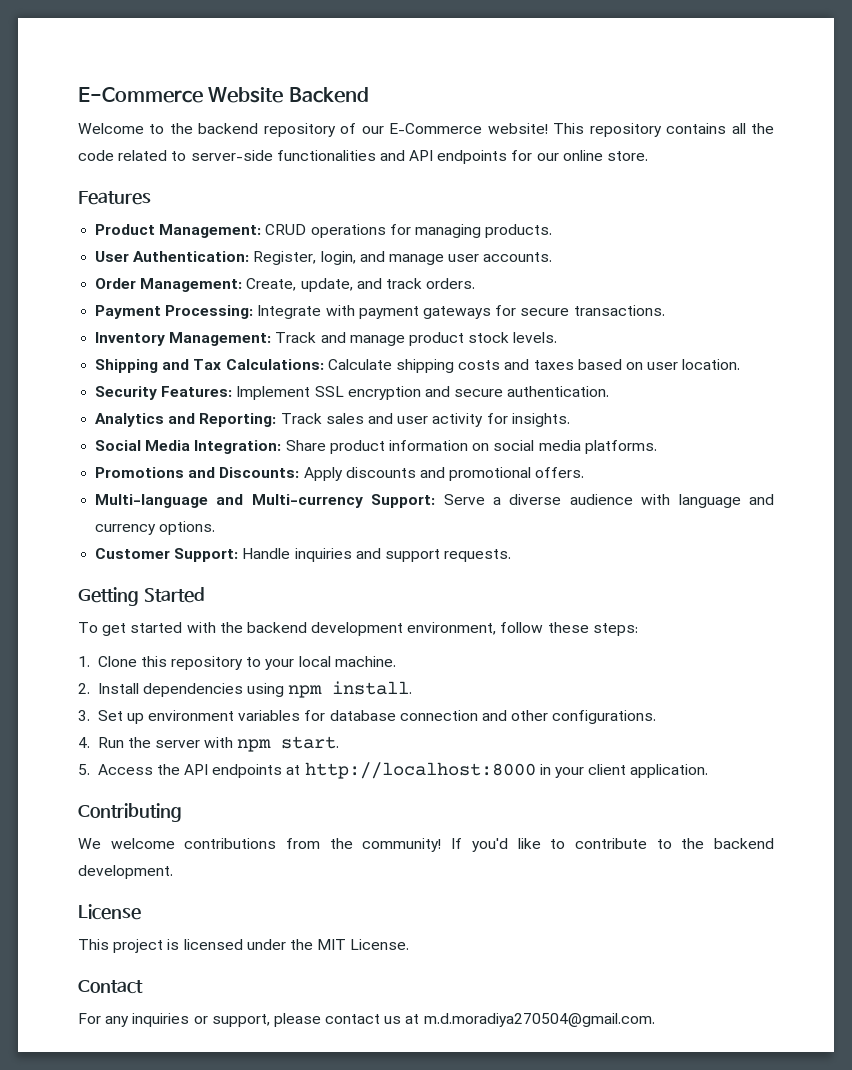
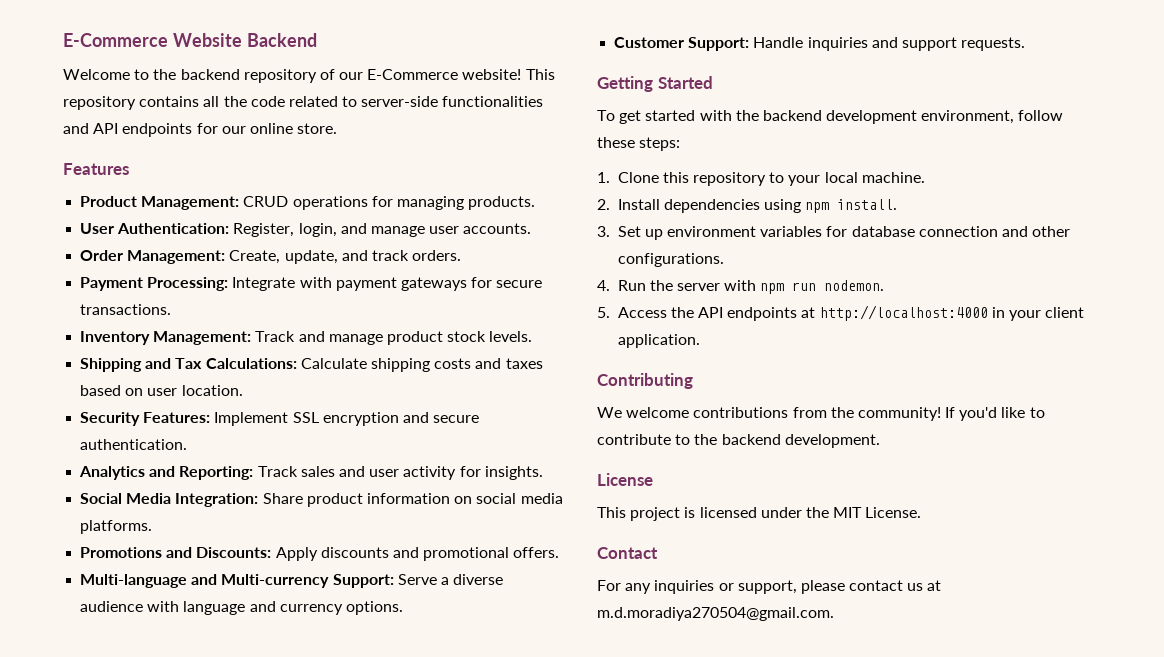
- 4. Run the server with npm start.
+ 4. Run the server with npm run nodemon.
- 5. Access the API endpoints at http://localhost:8000 in your client application.
+ 5. Access the API endpoints at http://localhost:4000 in your client application.

